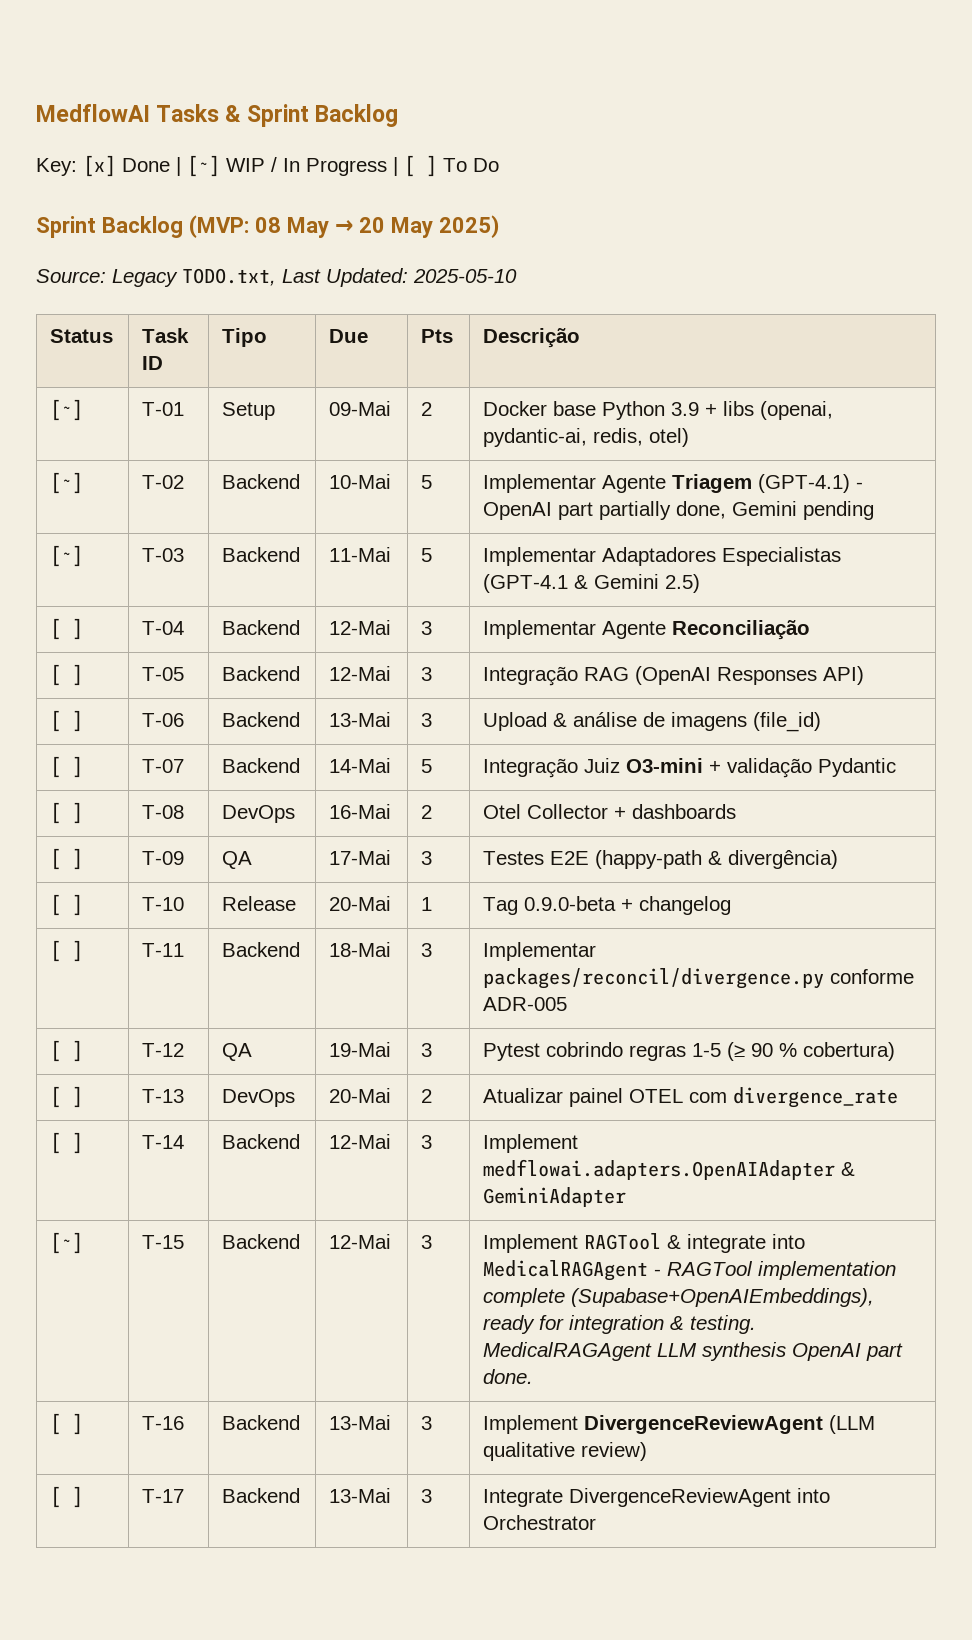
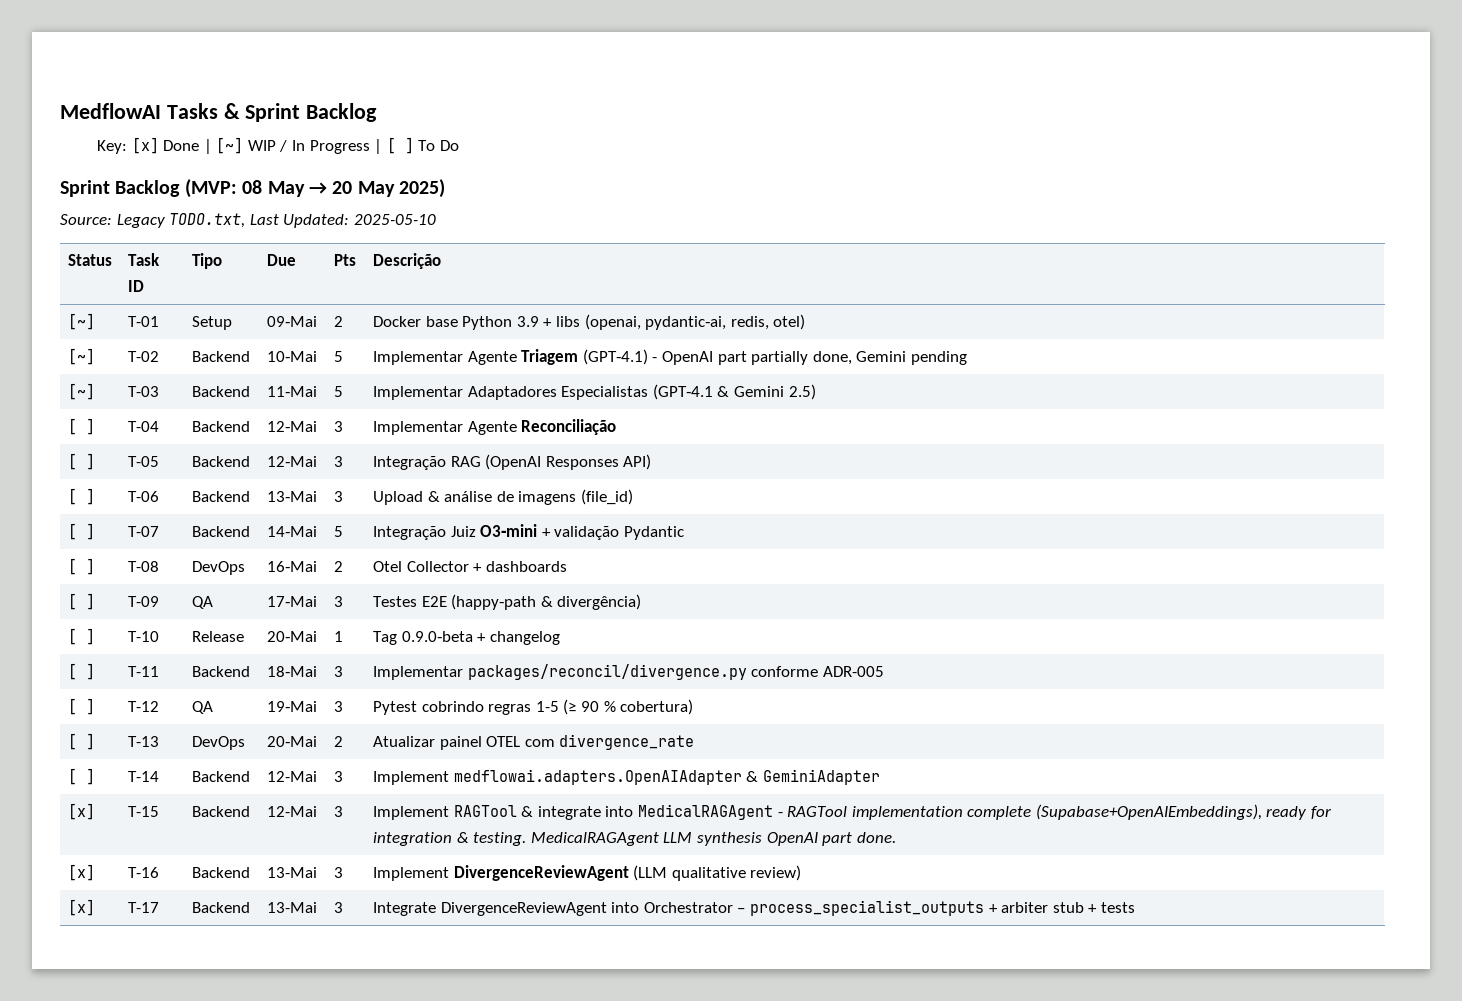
- [~] | T-15 | Backend | 12-Mai | 3 | Implement RAGTool & integrate into MedicalRAGAgent - RAGTool implementation complete (Supabase+OpenAIEmbeddings), ready for integration & testing. MedicalRAGAgent LLM synthesis OpenAI part done.
+ [x] | T-15 | Backend | 12-Mai | 3 | Implement RAGTool & integrate into MedicalRAGAgent - RAGTool implementation complete (Supabase+OpenAIEmbeddings), ready for integration & testing. MedicalRAGAgent LLM synthesis OpenAI part done.
- [ ] | T-16 | Backend | 13-Mai | 3 | Implement DivergenceReviewAgent (LLM qualitative review)
+ [x] | T-16 | Backend | 13-Mai | 3 | Implement DivergenceReviewAgent (LLM qualitative review)
- [ ] | T-17 | Backend | 13-Mai | 3 | Integrate DivergenceReviewAgent into Orchestrator
+ [x] | T-17 | Backend | 13-Mai | 3 | Integrate DivergenceReviewAgent into Orchestrator – process_specialist_outputs + arbiter stub + tests

